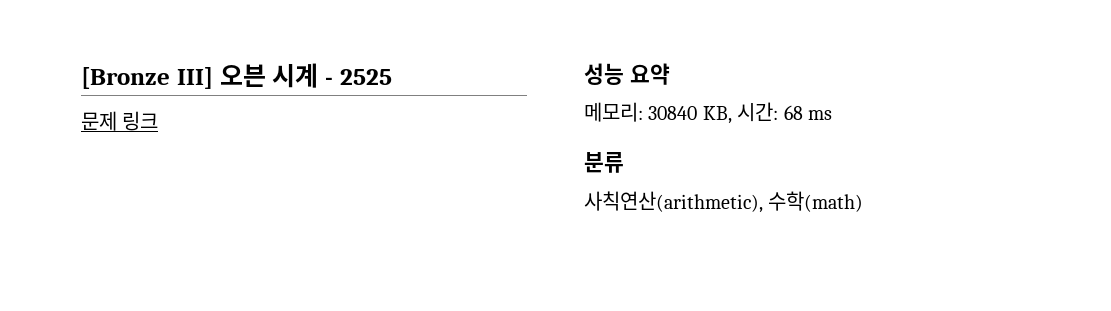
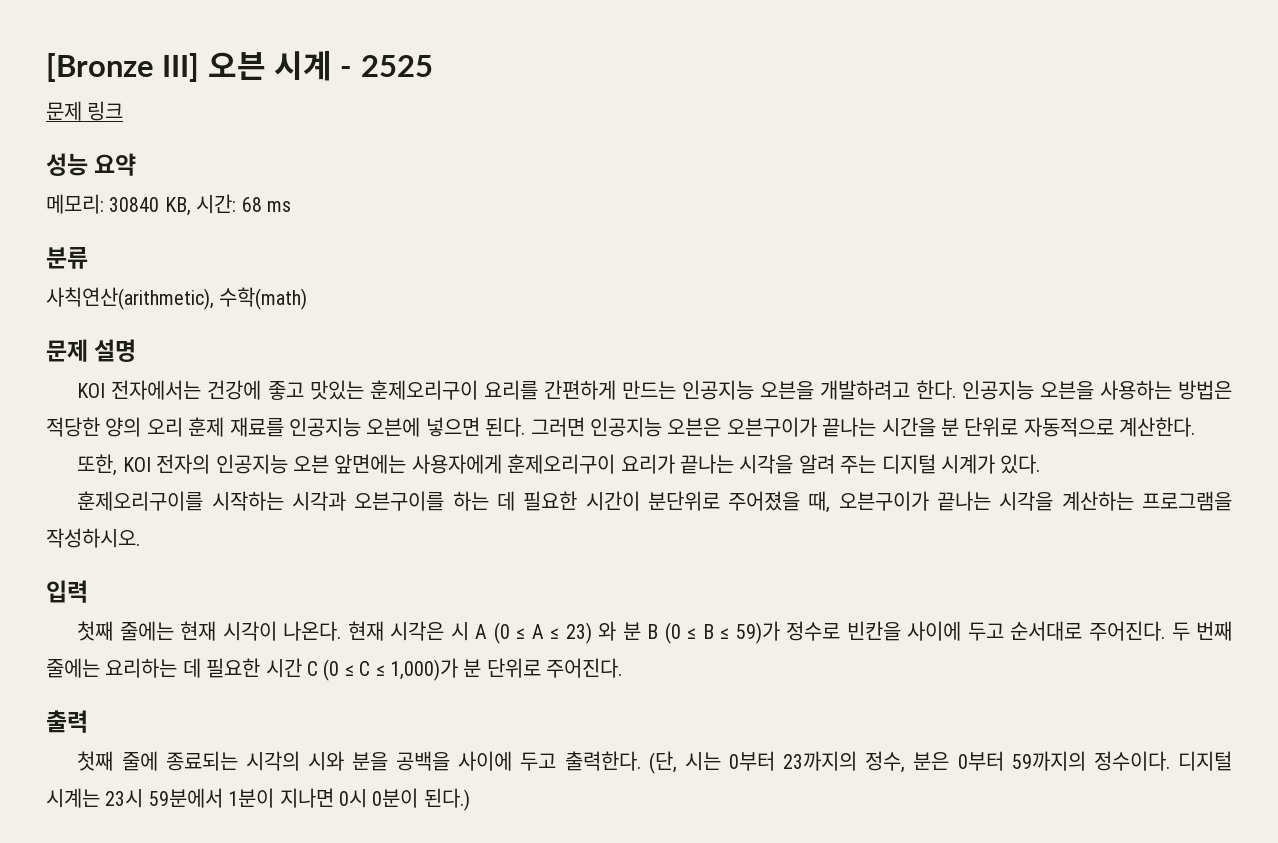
+ 문제 설명
+ KOI 전자에서는 건강에 좋고 맛있는 훈제오리구이 요리를 간편하게 만드는 인공지능 오븐을 개발하려고 한다. 인공지능 오븐을 사용하는 방법은 적당한 양의 오리 훈제 재료를 인공지능 오븐에 넣으면 된다. 그러면 인공지능 오븐은 오븐구이가 끝나는 시간을 분 단위로 자동적으로 계산한다.
+ 또한, KOI 전자의 인공지능 오븐 앞면에는 사용자에게 훈제오리구이 요리가 끝나는 시각을 알려 주는 디지털 시계가 있다.
+ 훈제오리구이를 시작하는 시각과 오븐구이를 하는 데 필요한 시간이 분단위로 주어졌을 때, 오븐구이가 끝나는 시각을 계산하는 프로그램을 작성하시오.
+ 입력
+ 첫째 줄에는 현재 시각이 나온다. 현재 시각은 시 A (0 ≤ A ≤ 23) 와 분 B (0 ≤ B ≤ 59)가 정수로 빈칸을 사이에 두고 순서대로 주어진다. 두 번째 줄에는 요리하는 데 필요한 시간 C (0 ≤ C ≤ 1,000)가 분 단위로 주어진다.
+ 출력
+ 첫째 줄에 종료되는 시각의 시와 분을 공백을 사이에 두고 출력한다. (단, 시는 0부터 23까지의 정수, 분은 0부터 59까지의 정수이다. 디지털 시계는 23시 59분에서 1분이 지나면 0시 0분이 된다.)

